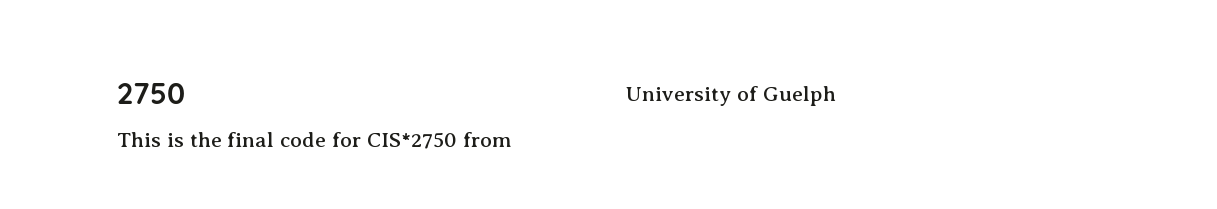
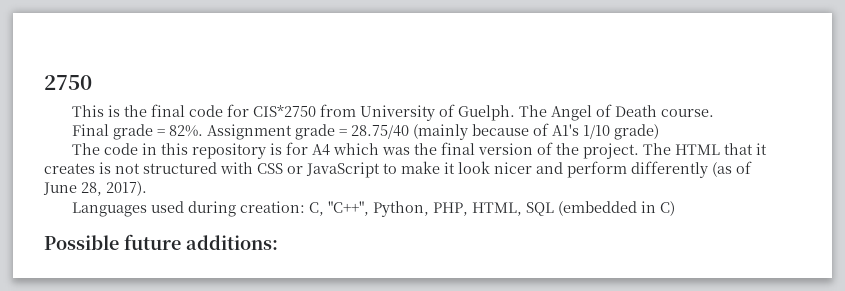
- This is the final code for CIS*2750 from University of Guelph
+ This is the final code for CIS*2750 from University of Guelph. The Angel of Death course.
+ Final grade = 82%. Assignment grade = 28.75/40 (mainly because of A1's 1/10 grade)
+ The code in this repository is for A4 which was the final version of the project. The HTML that it creates is not structured with CSS or JavaScript to make it look nicer and perform differently (as of June 28, 2017).
+ Languages used during creation: C, "C++", Python, PHP, HTML, SQL (embedded in C)
+ Possible future additions:

